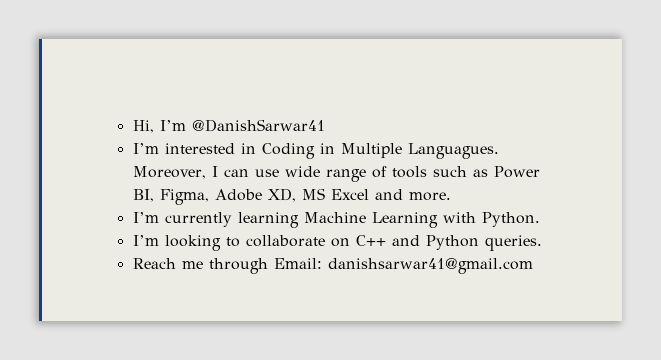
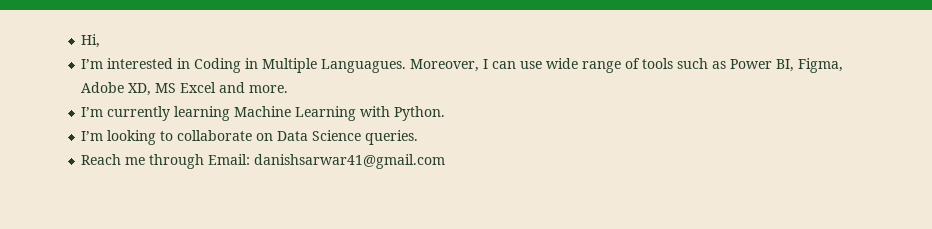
- Hi, I’m @DanishSarwar41
+ Hi,
- I’m looking to collaborate on C++ and Python queries.
+ I’m looking to collaborate on Data Science queries.

